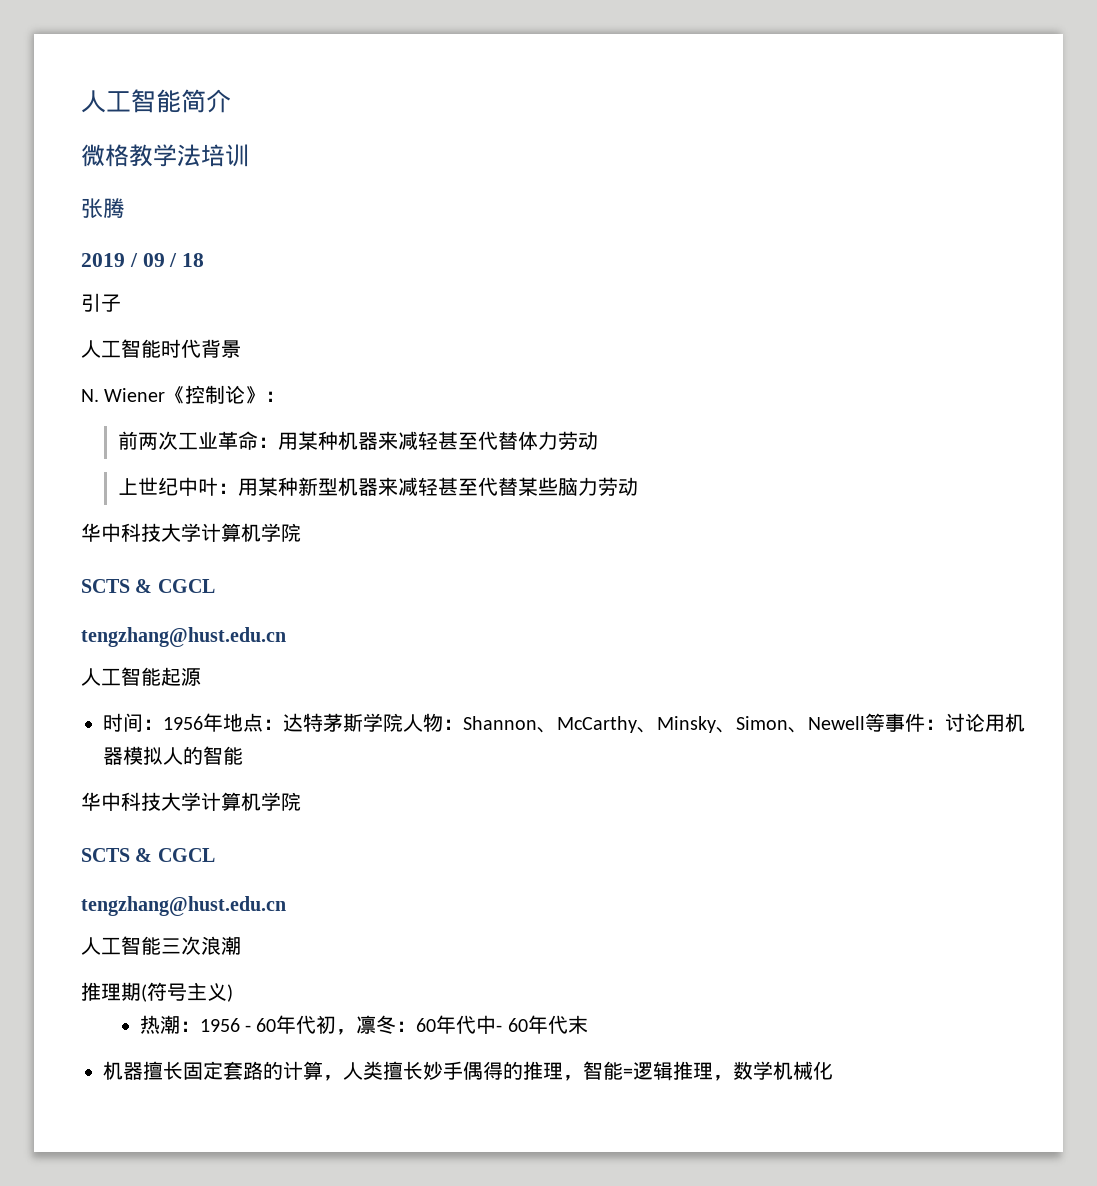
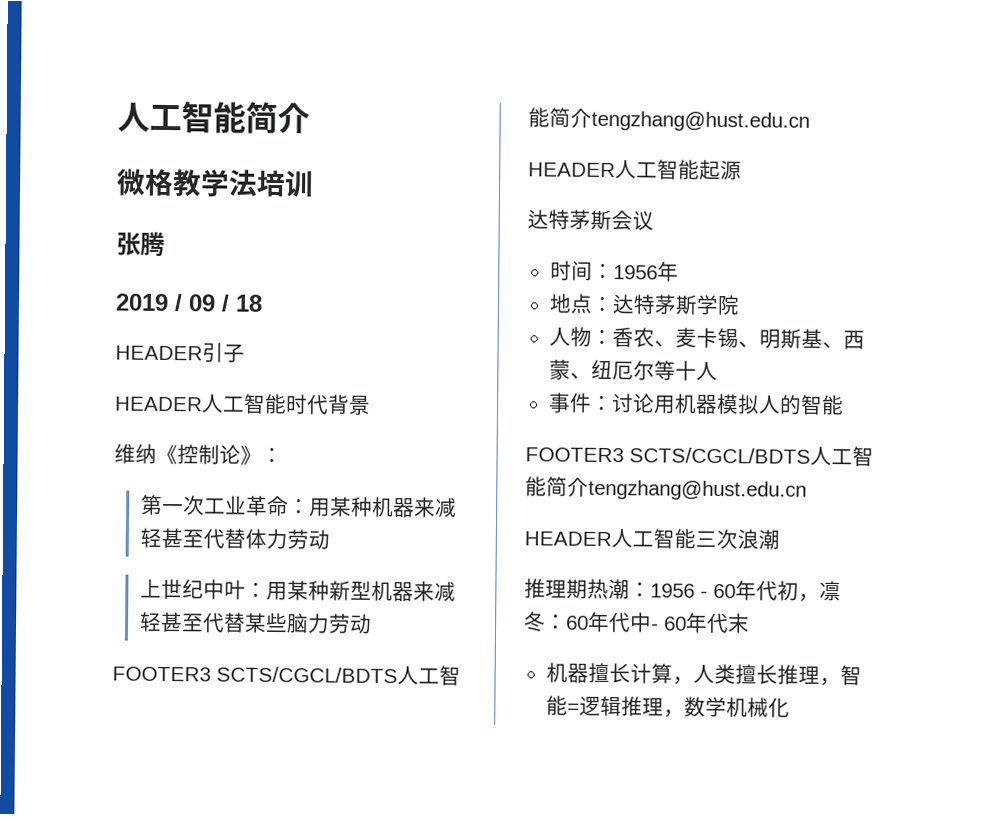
- 引子
+ HEADER引子
- 人工智能时代背景
+ HEADER人工智能时代背景
- N. Wiener《控制论》：
+ 维纳《控制论》：
- 前两次工业革命：用某种机器来减轻甚至代替体力劳动
+ 第一次工业革命：用某种机器来减轻甚至代替体力劳动
  上世纪中叶：用某种新型机器来减轻甚至代替某些脑力劳动
- 华中科技大学计算机学院
- SCTS & CGCL
- tengzhang@hust.edu.cn
- 人工智能起源
+ FOOTER3 SCTS/CGCL/BDTS人工智能简介tengzhang@hust.edu.cn
+ HEADER人工智能起源
+ 达特茅斯会议
- 时间：1956年地点：达特茅斯学院人物：Shannon、McCarthy、Minsky、Simon、Newell等事件：讨论用机器模拟人的智能
- 华中科技大学计算机学院
- SCTS & CGCL
- tengzhang@hust.edu.cn
- 人工智能三次浪潮
+ 时间：1956年
+ 地点：达特茅斯学院
+ 人物：香农、麦卡锡、明斯基、西蒙、纽厄尔等十人
+ 事件：讨论用机器模拟人的智能
+ FOOTER3 SCTS/CGCL/BDTS人工智能简介tengzhang@hust.edu.cn
+ HEADER人工智能三次浪潮
- 推理期(符号主义)
- 热潮：1956 - 60年代初，凛冬：60年代中- 60年代末
+ 推理期热潮：1956 - 60年代初，凛冬：60年代中- 60年代末
- 机器擅长固定套路的计算，人类擅长妙手偶得的推理，智能=逻辑推理，数学机械化
+ 机器擅长计算，人类擅长推理，智能=逻辑推理，数学机械化

